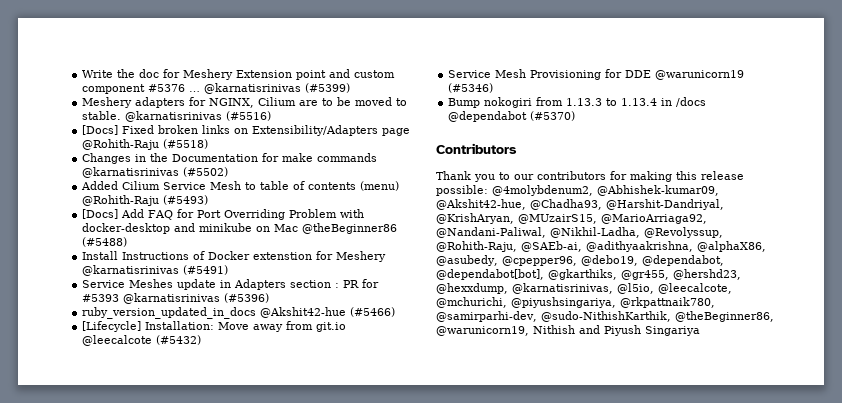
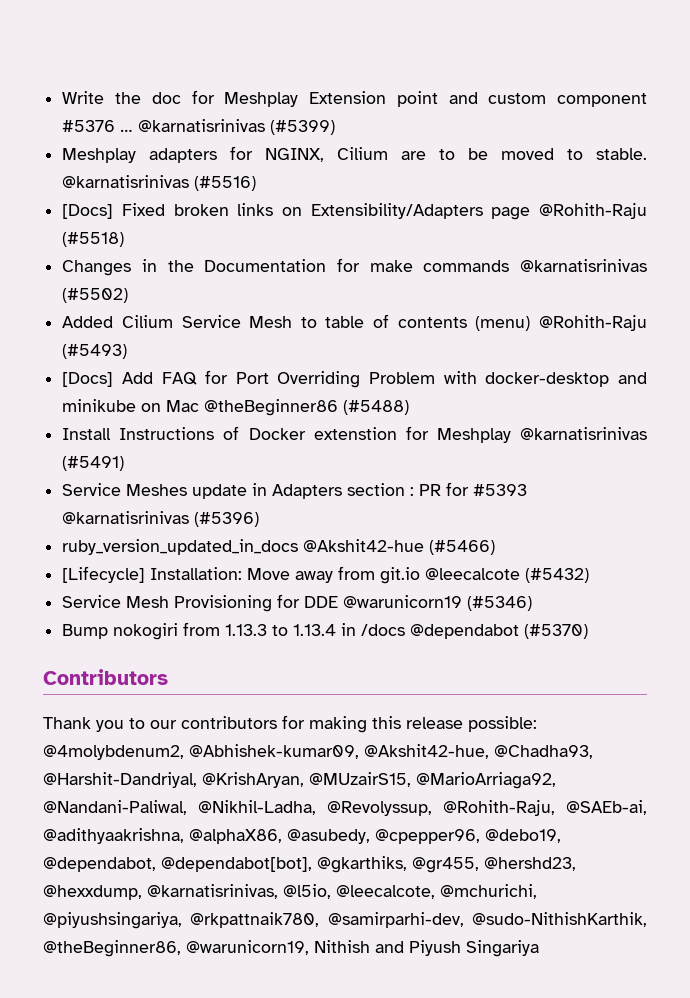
- Write the doc for Meshery Extension point and custom component #5376 …
+ Write the doc for Meshplay Extension point and custom component #5376 …
- Meshery adapters for NGINX, Cilium are to be moved to stable.
+ Meshplay adapters for NGINX, Cilium are to be moved to stable.
- Install Instructions of Docker extenstion for Meshery @karnatisrinivas (#5491)
+ Install Instructions of Docker extenstion for Meshplay @karnatisrinivas (#5491)

